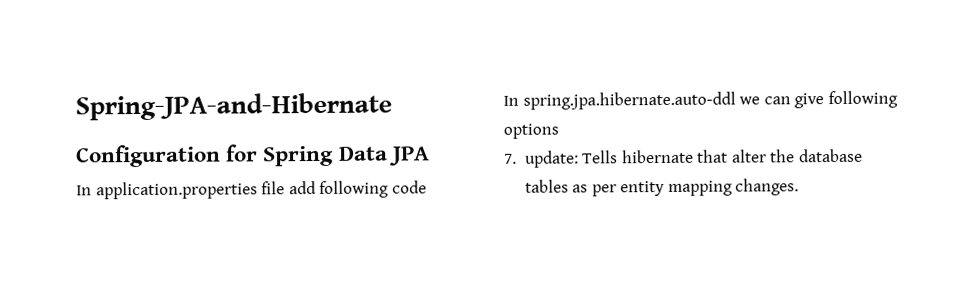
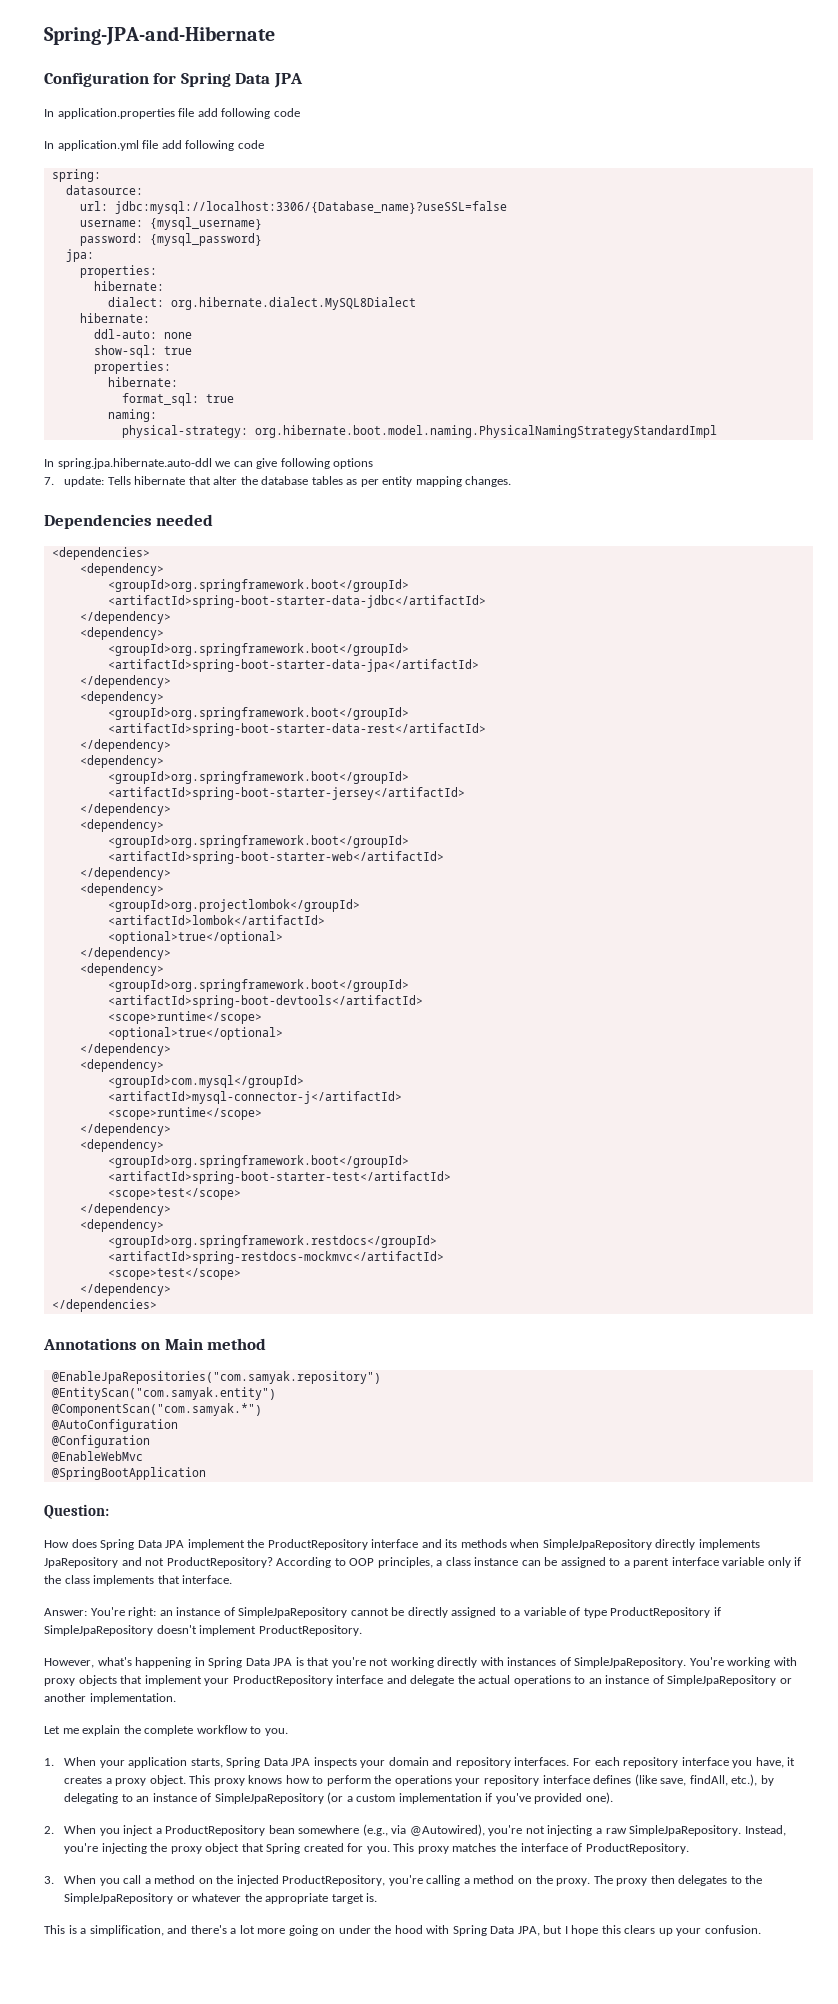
+ In application.yml file add following code
+ spring:
+ datasource:
+ url: jdbc:mysql://localhost:3306/{Database_name}?useSSL=false
+ username: {mysql_username}
+ password: {mysql_password}
+ jpa:
+ properties:
+ hibernate:
+ dialect: org.hibernate.dialect.MySQL8Dialect
+ hibernate:
+ ddl-auto: none
+ show-sql: true
+ properties:
+ hibernate:
+ format_sql: true
+ naming:
+ physical-strategy: org.hibernate.boot.model.naming.PhysicalNamingStrategyStandardImpl
+ Dependencies needed
+ <dependencies>
+ <dependency>
+ <groupId>org.springframework.boot</groupId>
+ <artifactId>spring-boot-starter-data-jdbc</artifactId>
+ </dependency>
+ <dependency>
+ <groupId>org.springframework.boot</groupId>
+ <artifactId>spring-boot-starter-data-jpa</artifactId>
+ </dependency>
+ <dependency>
+ <groupId>org.springframework.boot</groupId>
+ <artifactId>spring-boot-starter-data-rest</artifactId>
+ </dependency>
+ <dependency>
+ <groupId>org.springframework.boot</groupId>
+ <artifactId>spring-boot-starter-jersey</artifactId>
+ </dependency>
+ <dependency>
+ <groupId>org.springframework.boot</groupId>
+ <artifactId>spring-boot-starter-web</artifactId>
+ </dependency>
+ <dependency>
+ <groupId>org.projectlombok</groupId>
+ <artifactId>lombok</artifactId>
+ <optional>true</optional>
+ </dependency>
+ <dependency>
+ <groupId>org.springframework.boot</groupId>
+ <artifactId>spring-boot-devtools</artifactId>
+ <scope>runtime</scope>
+ <optional>true</optional>
+ </dependency>
+ <dependency>
+ <groupId>com.mysql</groupId>
+ <artifactId>mysql-connector-j</artifactId>
+ <scope>runtime</scope>
+ </dependency>
+ <dependency>
+ <groupId>org.springframework.boot</groupId>
+ <artifactId>spring-boot-starter-test</artifactId>
+ <scope>test</scope>
+ </dependency>
+ <dependency>
+ <groupId>org.springframework.restdocs</groupId>
+ <artifactId>spring-restdocs-mockmvc</artifactId>
+ <scope>test</scope>
+ </dependency>
+ </dependencies>
+ Annotations on Main method
+ @EnableJpaRepositories("com.samyak.repository")
+ @EntityScan("com.samyak.entity")
+ @ComponentScan("com.samyak.*")
+ @AutoConfiguration
+ @Configuration
+ @EnableWebMvc
+ @SpringBootApplication
+ Question:
+ How does Spring Data JPA implement the ProductRepository interface and its methods when SimpleJpaRepository directly implements JpaRepository and not ProductRepository? According to OOP principles, a class instance can be assigned to a parent interface variable only if the class implements that interface.
+ Answer: You're right: an instance of SimpleJpaRepository cannot be directly assigned to a variable of type ProductRepository if SimpleJpaRepository doesn't implement ProductRepository.
+ However, what's happening in Spring Data JPA is that you're not working directly with instances of SimpleJpaRepository. You're working with proxy objects that implement your ProductRepository interface and delegate the actual operations to an instance of SimpleJpaRepository or another implementation.
+ Let me explain the complete workflow to you.
+ 1. When your application starts, Spring Data JPA inspects your domain and repository interfaces. For each repository interface you have, it creates a proxy object. This proxy knows how to perform the operations your repository interface defines (like save, findAll, etc.), by delegating to an instance of SimpleJpaRepository (or a custom implementation if you've provided one).
+ 2. When you inject a ProductRepository bean somewhere (e.g., via @Autowired), you're not injecting a raw SimpleJpaRepository. Instead, you're injecting the proxy object that Spring created for you. This proxy matches the interface of ProductRepository.
+ 3. When you call a method on the injected ProductRepository, you're calling a method on the proxy. The proxy then delegates to the SimpleJpaRepository or whatever the appropriate target is.
+ This is a simplification, and there's a lot more going on under the hood with Spring Data JPA, but I hope this clears up your confusion.

